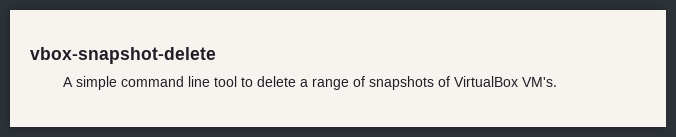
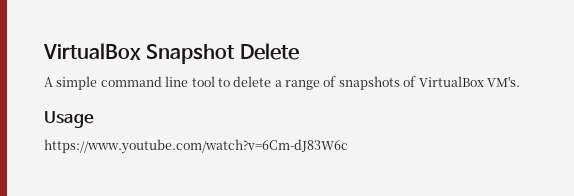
- vbox-snapshot-delete
+ VirtualBox Snapshot Delete
+ Usage
+ https://www.youtube.com/watch?v=6Cm-dJ83W6c

